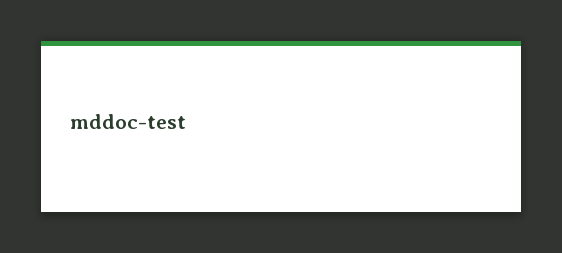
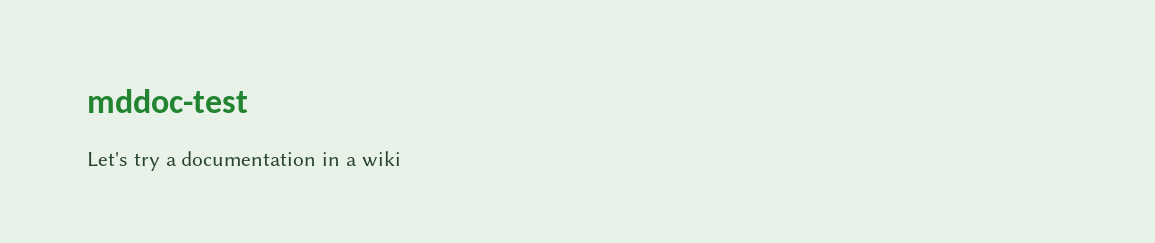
+ Let's try a documentation in a wiki

